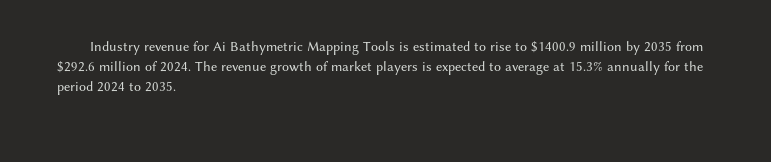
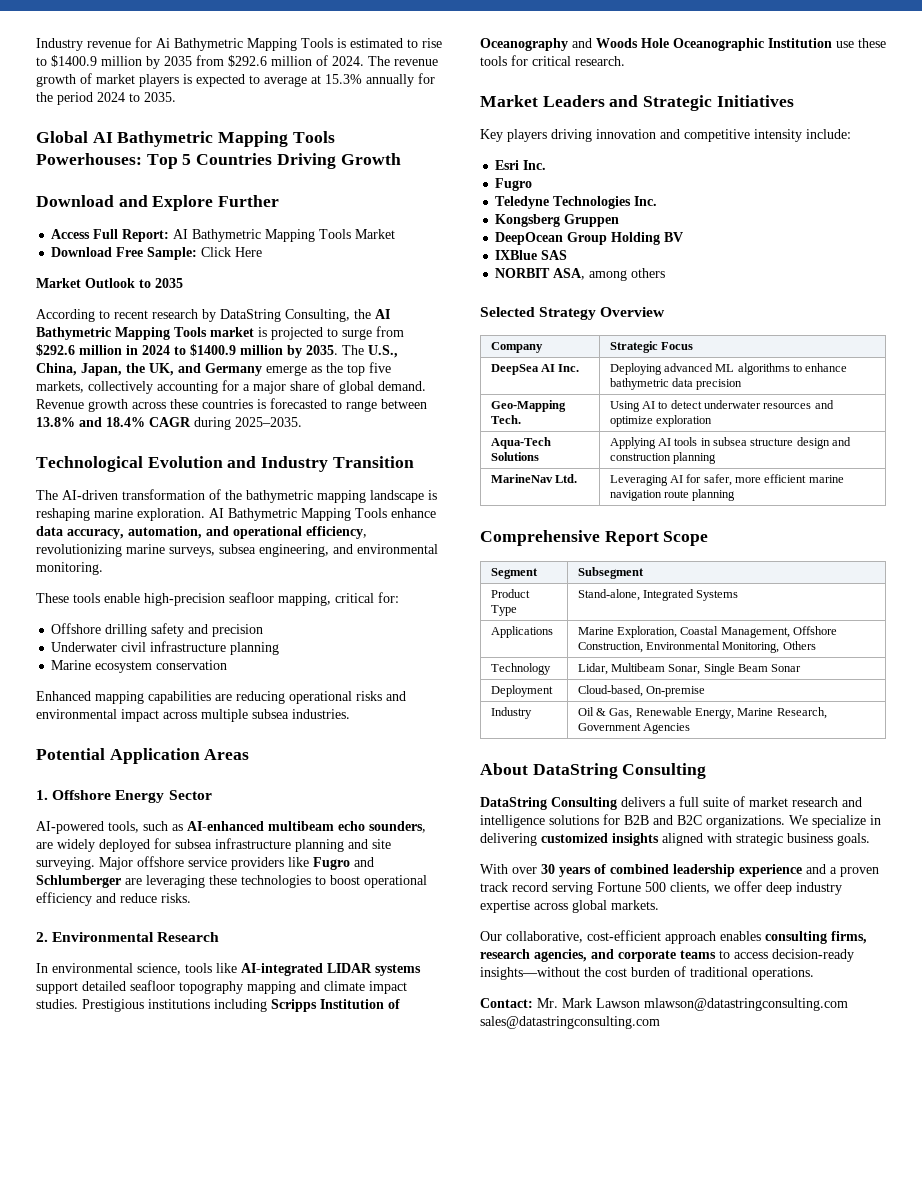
+ Global AI Bathymetric Mapping Tools Powerhouses: Top 5 Countries Driving Growth
+ Download and Explore Further
+ Access Full Report: AI Bathymetric Mapping Tools Market
+ Download Free Sample: Click Here
+ Market Outlook to 2035
+ According to recent research by DataString Consulting, the AI Bathymetric Mapping Tools market is projected to surge from $292.6 million in 2024 to $1400.9 million by 2035. The U.S., China, Japan, the UK, and Germany emerge as the top five markets, collectively accounting for a major share of global demand. Revenue growth across these countries is forecasted to range between 13.8% and 18.4% CAGR during 2025–2035.
+ Technological Evolution and Industry Transition
+ The AI-driven transformation of the bathymetric mapping landscape is reshaping marine exploration. AI Bathymetric Mapping Tools enhance data accuracy, automation, and operational efficiency, revolutionizing marine surveys, subsea engineering, and environmental monitoring.
+ These tools enable high-precision seafloor mapping, critical for:
+ Offshore drilling safety and precision
+ Underwater civil infrastructure planning
+ Marine ecosystem conservation
+ Enhanced mapping capabilities are reducing operational risks and environmental impact across multiple subsea industries.
+ Potential Application Areas
+ 1. Offshore Energy Sector
+ AI-powered tools, such as AI-enhanced multibeam echo sounders, are widely deployed for subsea infrastructure planning and site surveying. Major offshore service providers like Fugro and Schlumberger are leveraging these technologies to boost operational efficiency and reduce risks.
+ 2. Environmental Research
+ In environmental science, tools like AI-integrated LIDAR systems support detailed seafloor topography mapping and climate impact studies. Prestigious institutions including Scripps Institution of Oceanography and Woods Hole Oceanographic Institution use these tools for critical research.
+ Market Leaders and Strategic Initiatives
+ Key players driving innovation and competitive intensity include:
+ Esri Inc.
+ Fugro
+ Teledyne Technologies Inc.
+ Kongsberg Gruppen
+ DeepOcean Group Holding BV
+ IXBlue SAS
+ NORBIT ASA, among others
+ Selected Strategy Overview
+ Company | Strategic Focus
+ DeepSea AI Inc. | Deploying advanced ML algorithms to enhance bathymetric data precision
+ Geo-Mapping Tech. | Using AI to detect underwater resources and optimize exploration
+ Aqua-Tech Solutions | Applying AI tools in subsea structure design and construction planning
+ MarineNav Ltd. | Leveraging AI for safer, more efficient marine navigation route planning
+ Comprehensive Report Scope
+ Segment | Subsegment
+ Product Type | Stand-alone, Integrated Systems
+ Applications | Marine Exploration, Coastal Management, Offshore Construction, Environmental Monitoring, Others
+ Technology | Lidar, Multibeam Sonar, Single Beam Sonar
+ Deployment | Cloud-based, On-premise
+ Industry | Oil & Gas, Renewable Energy, Marine Research, Government Agencies
+ About DataString Consulting
+ DataString Consulting delivers a full suite of market research and intelligence solutions for B2B and B2C organizations. We specialize in delivering customized insights aligned with strategic business goals.
+ With over 30 years of combined leadership experience and a proven track record serving Fortune 500 clients, we offer deep industry expertise across global markets.
+ Our collaborative, cost-efficient approach enables consulting firms, research agencies, and corporate teams to access decision-ready insights—without the cost burden of traditional operations.
+ Contact: Mr. Mark Lawson mlawson@datastringconsulting.com sales@datastringconsulting.com

